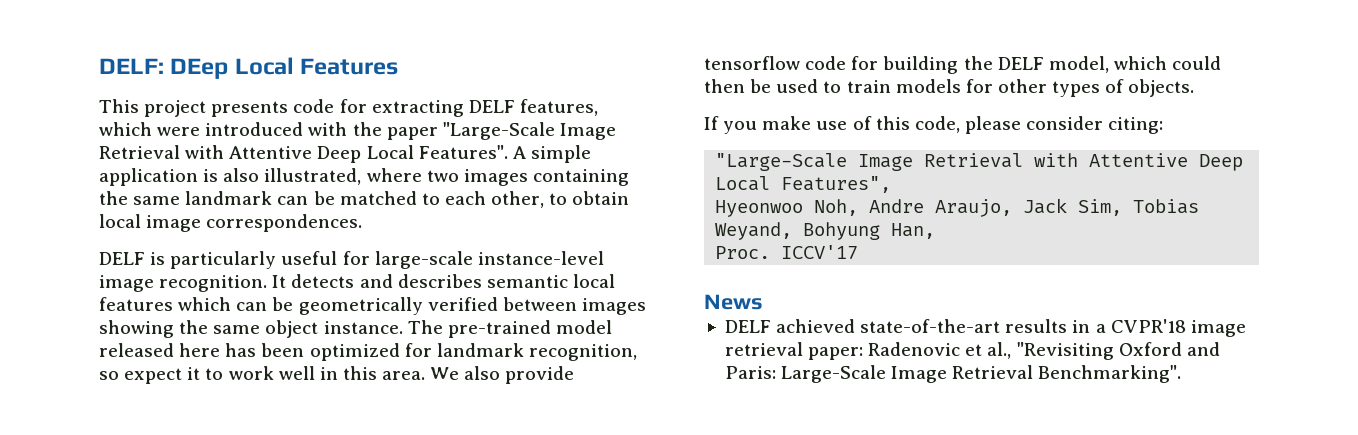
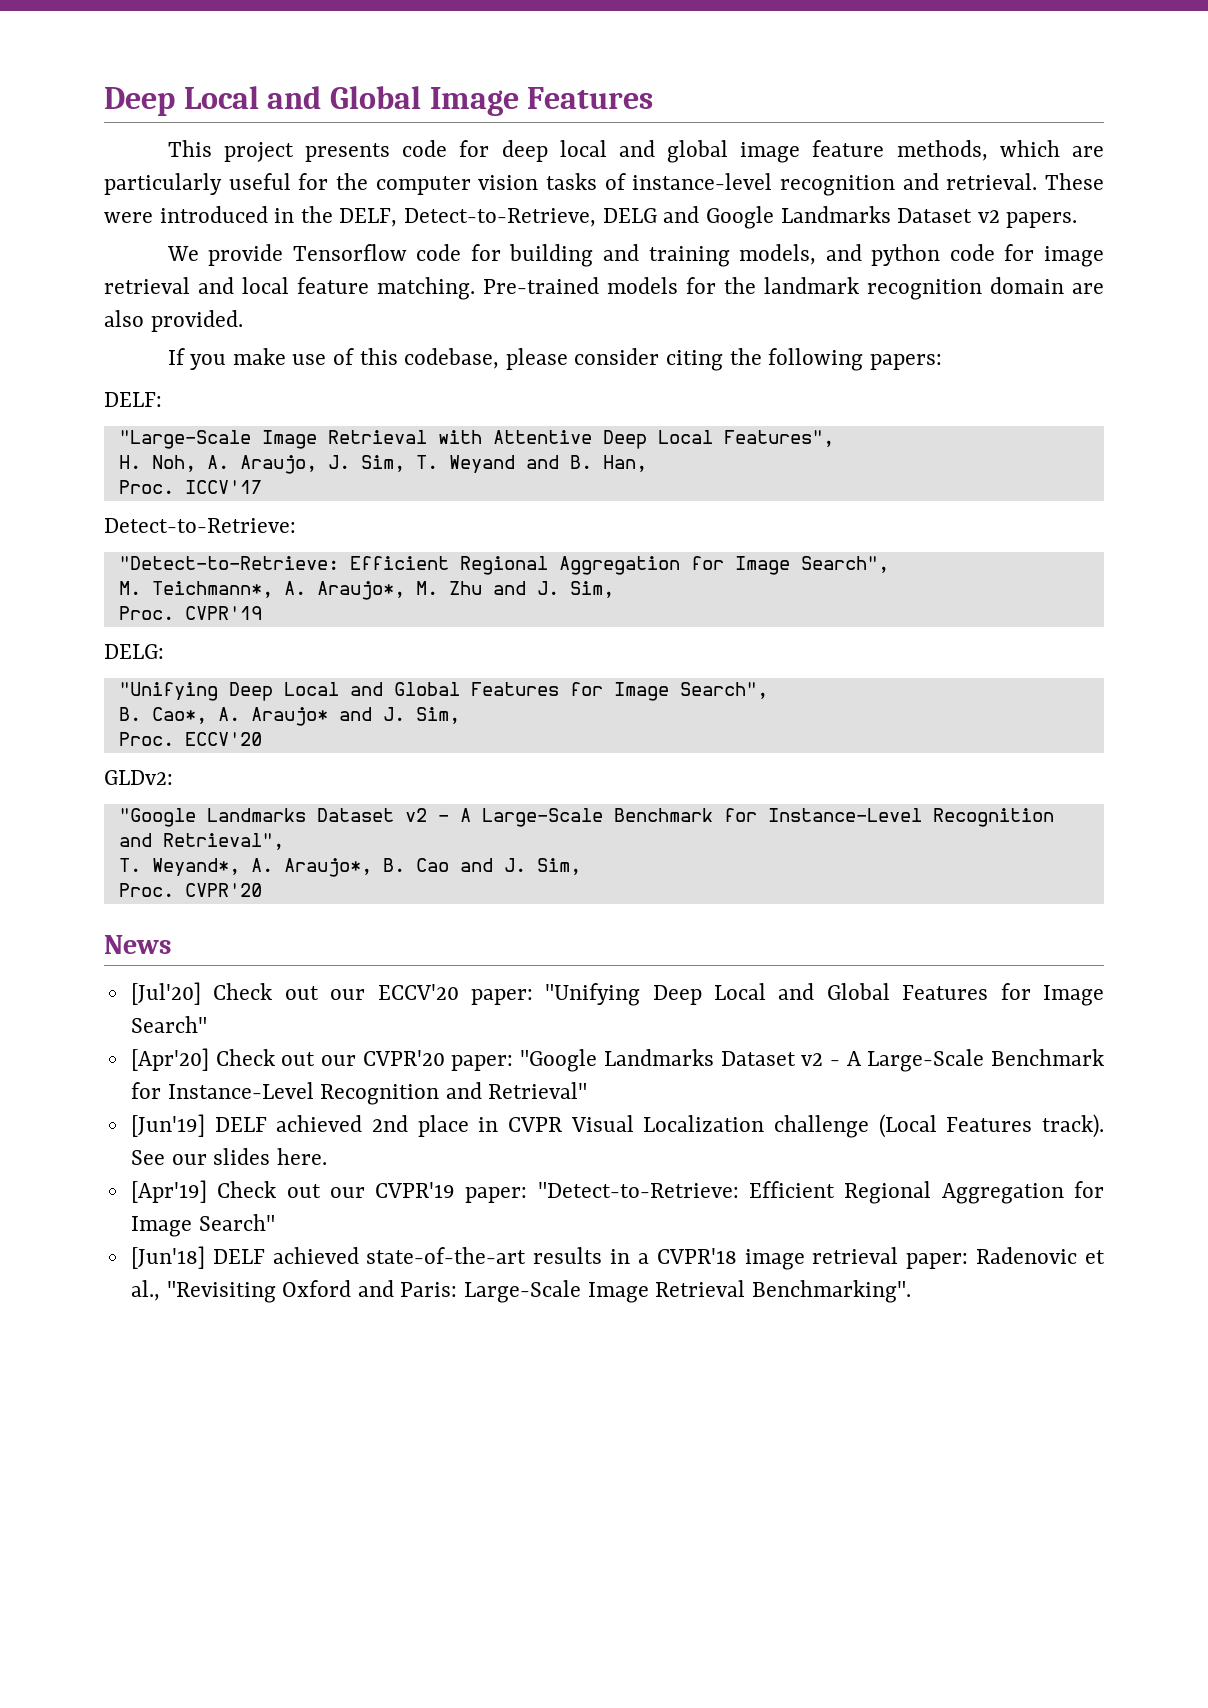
- DELF: DEep Local Features
+ Deep Local and Global Image Features
- This project presents code for extracting DELF features, which were introduced with the paper "Large-Scale Image Retrieval with Attentive Deep Local Features". A simple application is also illustrated, where two images containing the same landmark can be matched to each other, to obtain local image correspondences.
- DELF is particularly useful for large-scale instance-level image recognition. It detects and describes semantic local features which can be geometrically verified between images showing the same object instance. The pre-trained model released here has been optimized for landmark recognition, so expect it to work well in this area. We also provide tensorflow code for building the DELF model, which could then be used to train models for other types of objects.
+ This project presents code for deep local and global image feature methods, which are particularly useful for the computer vision tasks of instance-level recognition and retrieval. These were introduced in the DELF, Detect-to-Retrieve, DELG and Google Landmarks Dataset v2 papers.
+ We provide Tensorflow code for building and training models, and python code for image retrieval and local feature matching. Pre-trained models for the landmark recognition domain are also provided.
- If you make use of this code, please consider citing:
+ If you make use of this codebase, please consider citing the following papers:
+ DELF:
- Hyeonwoo Noh, Andre Araujo, Jack Sim, Tobias Weyand, Bohyung Han,
+ H. Noh, A. Araujo, J. Sim, T. Weyand and B. Han,
  Proc. ICCV'17
+ Detect-to-Retrieve:
+ "Detect-to-Retrieve: Efficient Regional Aggregation for Image Search",
+ M. Teichmann*, A. Araujo*, M. Zhu and J. Sim,
+ Proc. CVPR'19
+ DELG:
+ "Unifying Deep Local and Global Features for Image Search",
+ B. Cao*, A. Araujo* and J. Sim,
+ Proc. ECCV'20
+ GLDv2:
+ "Google Landmarks Dataset v2 - A Large-Scale Benchmark for Instance-Level Recognition and Retrieval",
+ T. Weyand*, A. Araujo*, B. Cao and J. Sim,
+ Proc. CVPR'20
  News
- DELF achieved state-of-the-art results in a CVPR'18 image retrieval paper: Radenovic et al., "Revisiting Oxford and Paris: Large-Scale Image Retrieval Benchmarking".
+ [Jul'20] Check out our ECCV'20 paper: "Unifying Deep Local and Global Features for Image Search"
+ [Apr'20] Check out our CVPR'20 paper: "Google Landmarks Dataset v2 - A Large-Scale Benchmark for Instance-Level Recognition and Retrieval"
+ [Jun'19] DELF achieved 2nd place in CVPR Visual Localization challenge (Local Features track). See our slides here.
+ [Apr'19] Check out our CVPR'19 paper: "Detect-to-Retrieve: Efficient Regional Aggregation for Image Search"
+ [Jun'18] DELF achieved state-of-the-art results in a CVPR'18 image retrieval paper: Radenovic et al., "Revisiting Oxford and Paris: Large-Scale Image Retrieval Benchmarking".

